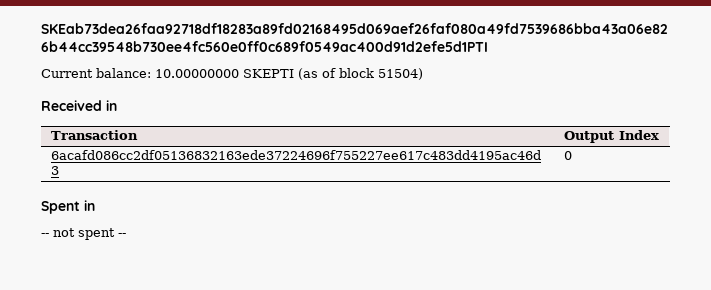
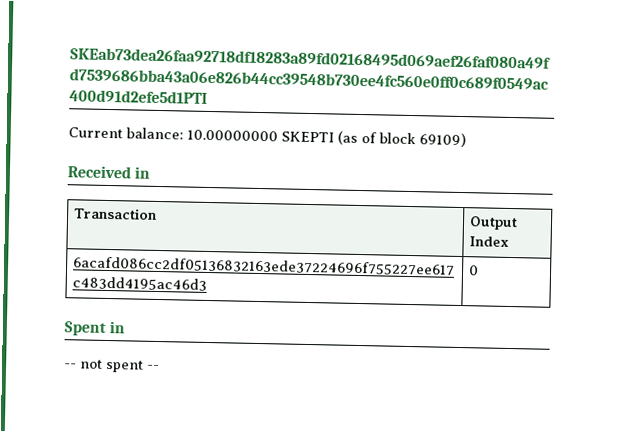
- Current balance: 10.00000000 SKEPTI (as of block 51504)
+ Current balance: 10.00000000 SKEPTI (as of block 69109)

